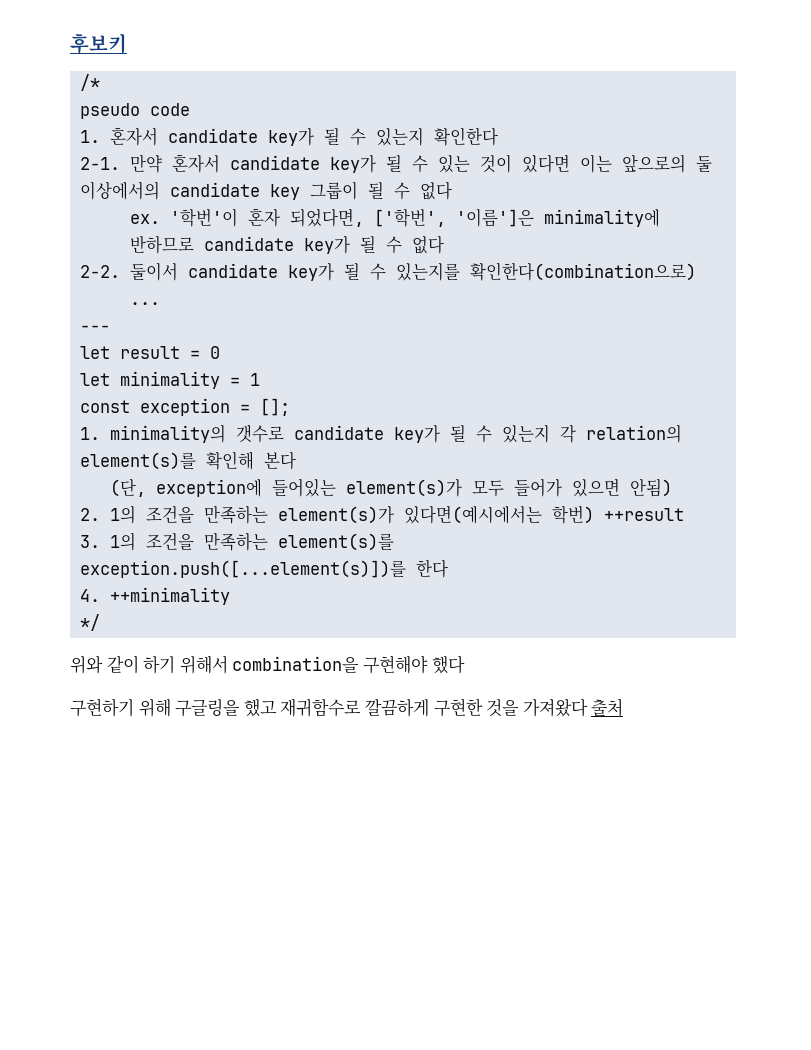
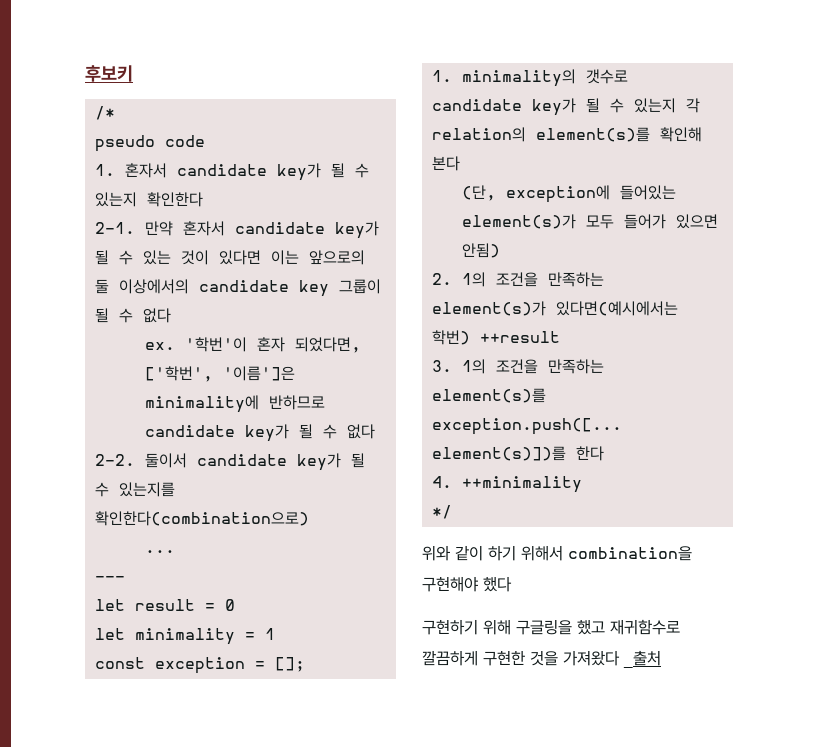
- 구현하기 위해 구글링을 했고 재귀함수로 깔끔하게 구현한 것을 가져왔다 출처
+ 구현하기 위해 구글링을 했고 재귀함수로 깔끔하게 구현한 것을 가져왔다 _출처

